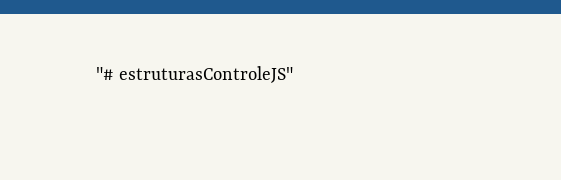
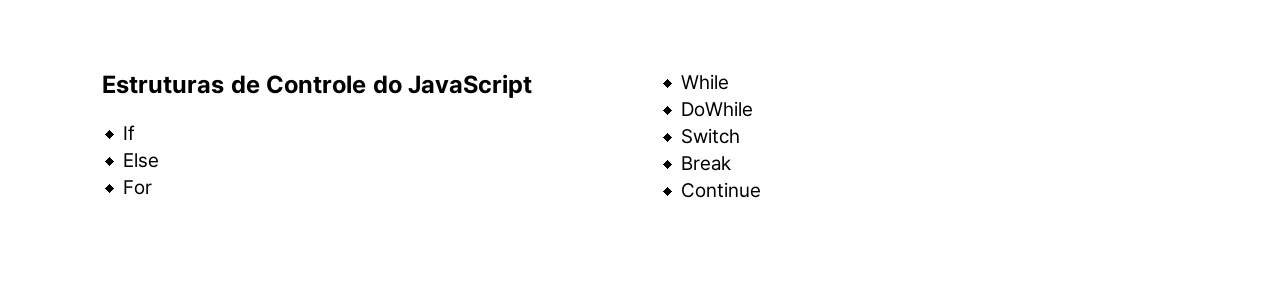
- "# estruturasControleJS"
+ Estruturas de Controle do JavaScript
+ If
+ Else
+ For
+ While
+ DoWhile
+ Switch
+ Break
+ Continue

